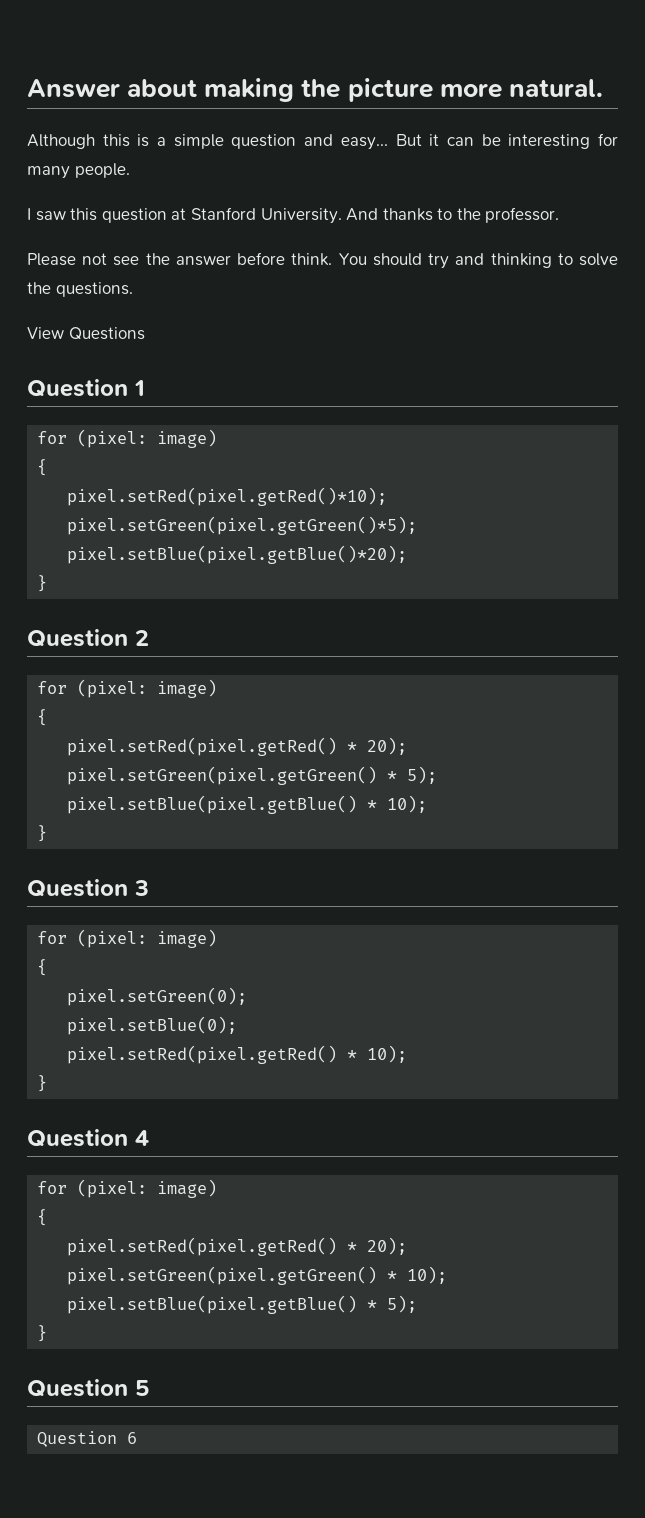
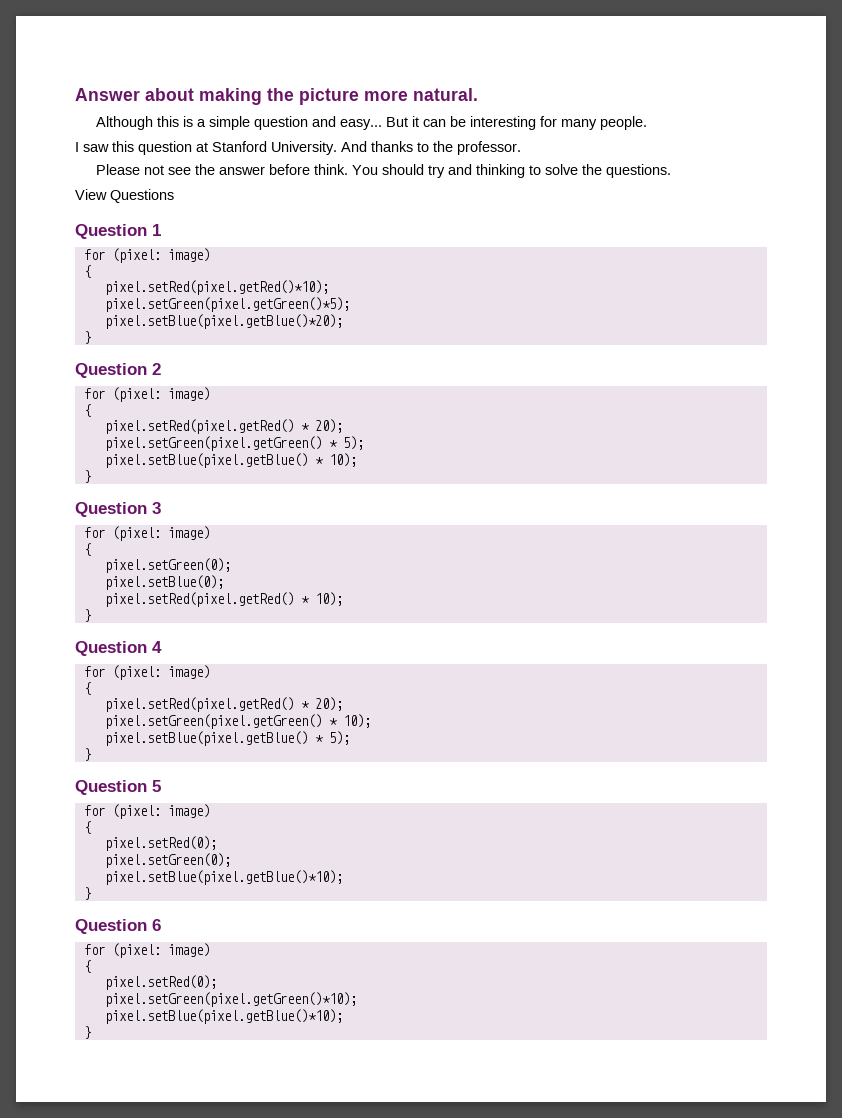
  Question 5
+ for (pixel: image)
+ {
+ pixel.setRed(0);
+ pixel.setGreen(0);
+ pixel.setBlue(pixel.getBlue()*10);
+ }
  Question 6
+ for (pixel: image)
+ {
+ pixel.setRed(0);
+ pixel.setGreen(pixel.getGreen()*10);
+ pixel.setBlue(pixel.getBlue()*10);
+ }

